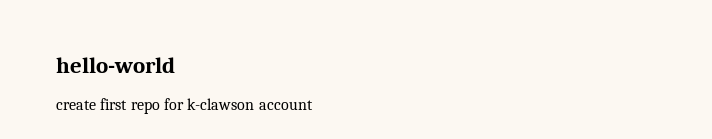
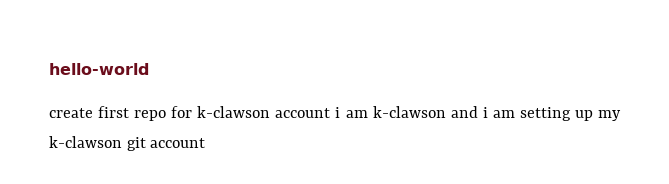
- create first repo for k-clawson account
+ create first repo for k-clawson account i am k-clawson and i am setting up my k-clawson git account

